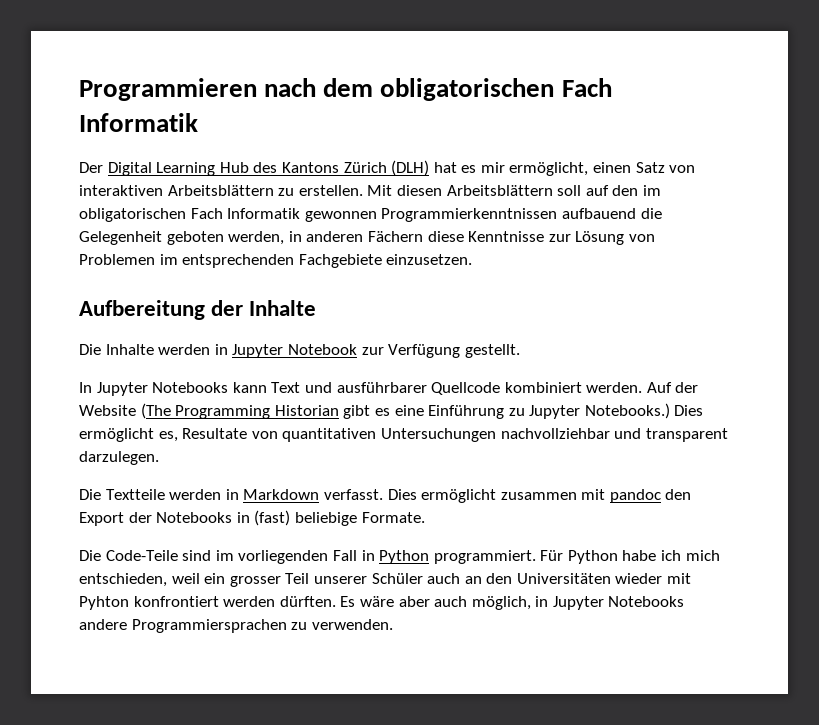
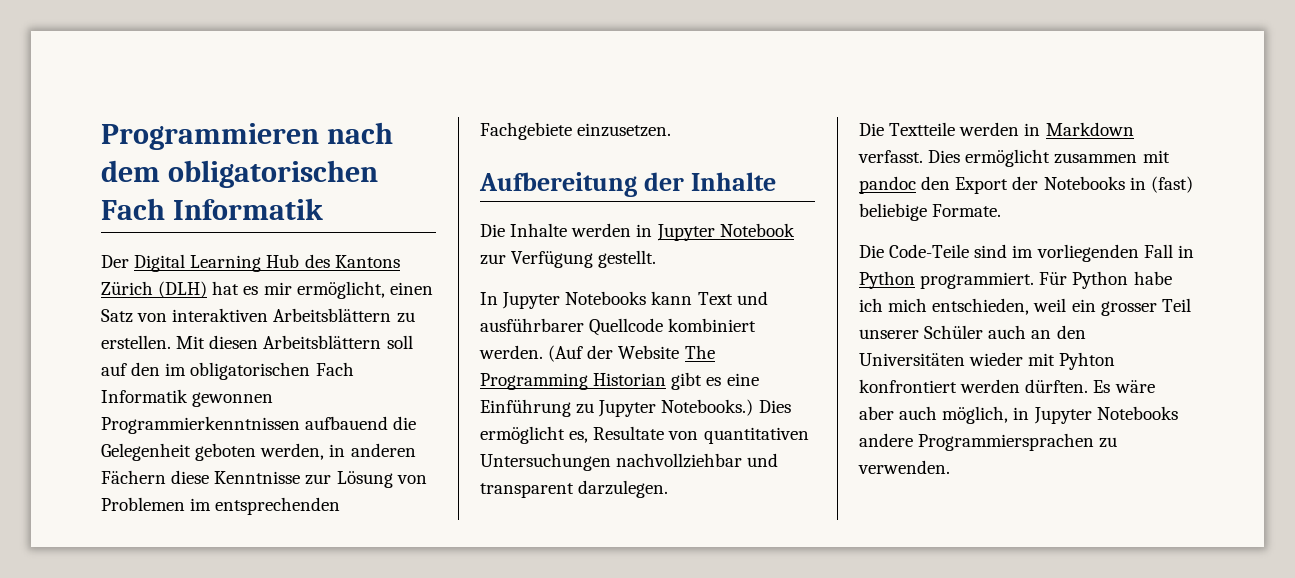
- Auf der Website (The Programming Historian gibt es eine Einführung zu Jupyter Notebooks.)
+ (Auf der Website The Programming Historian gibt es eine Einführung zu Jupyter Notebooks.)

